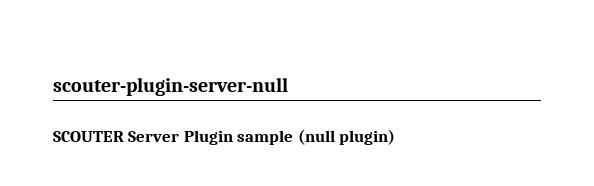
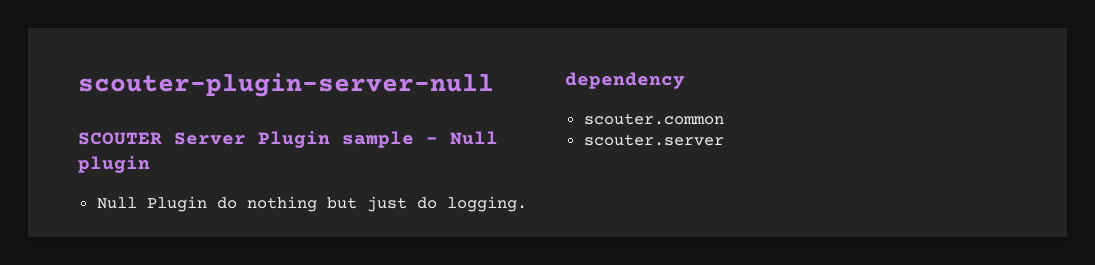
- SCOUTER Server Plugin sample (null plugin)
+ SCOUTER Server Plugin sample - Null plugin
+ Null Plugin do nothing but just do logging.
+ dependency
+ scouter.common
+ scouter.server

